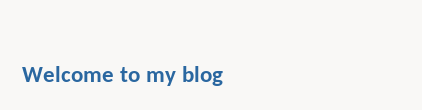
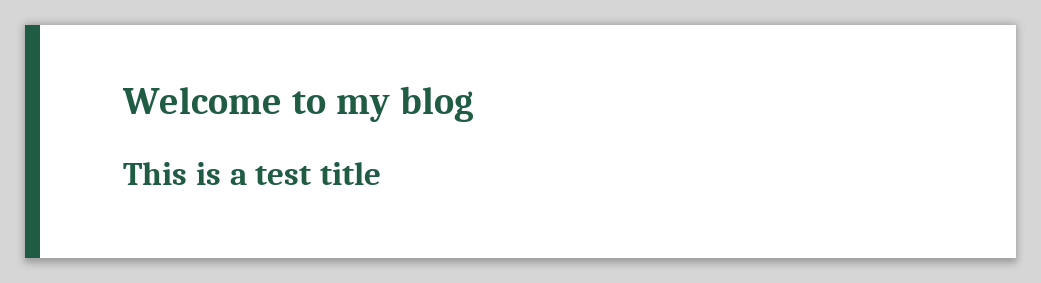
+ This is a test title

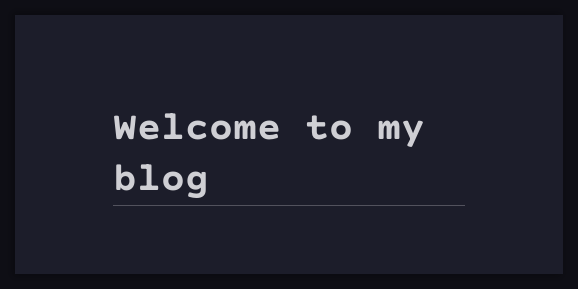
- This is a test title

